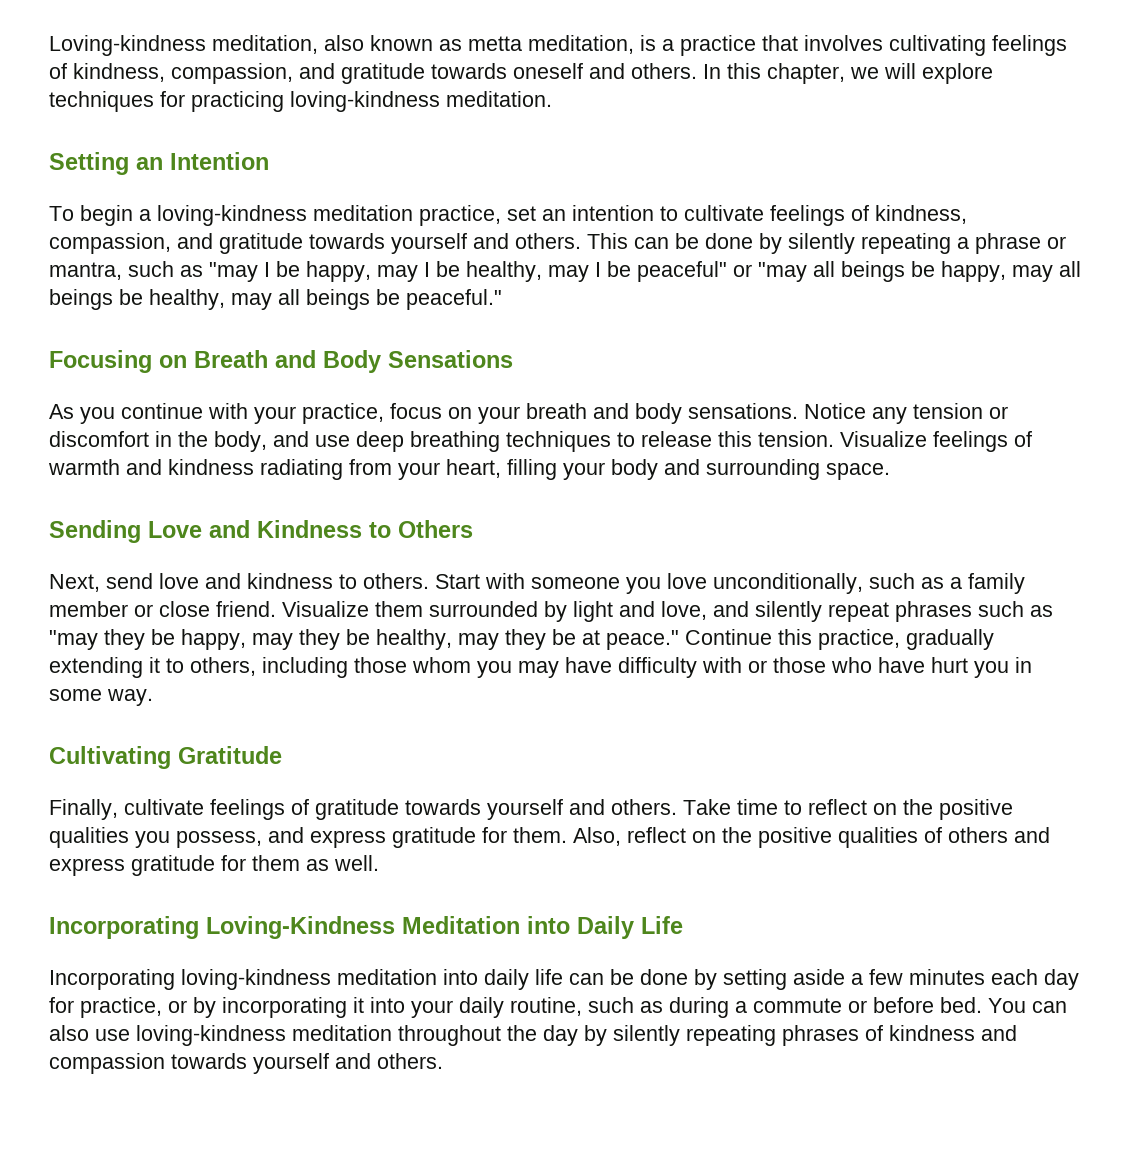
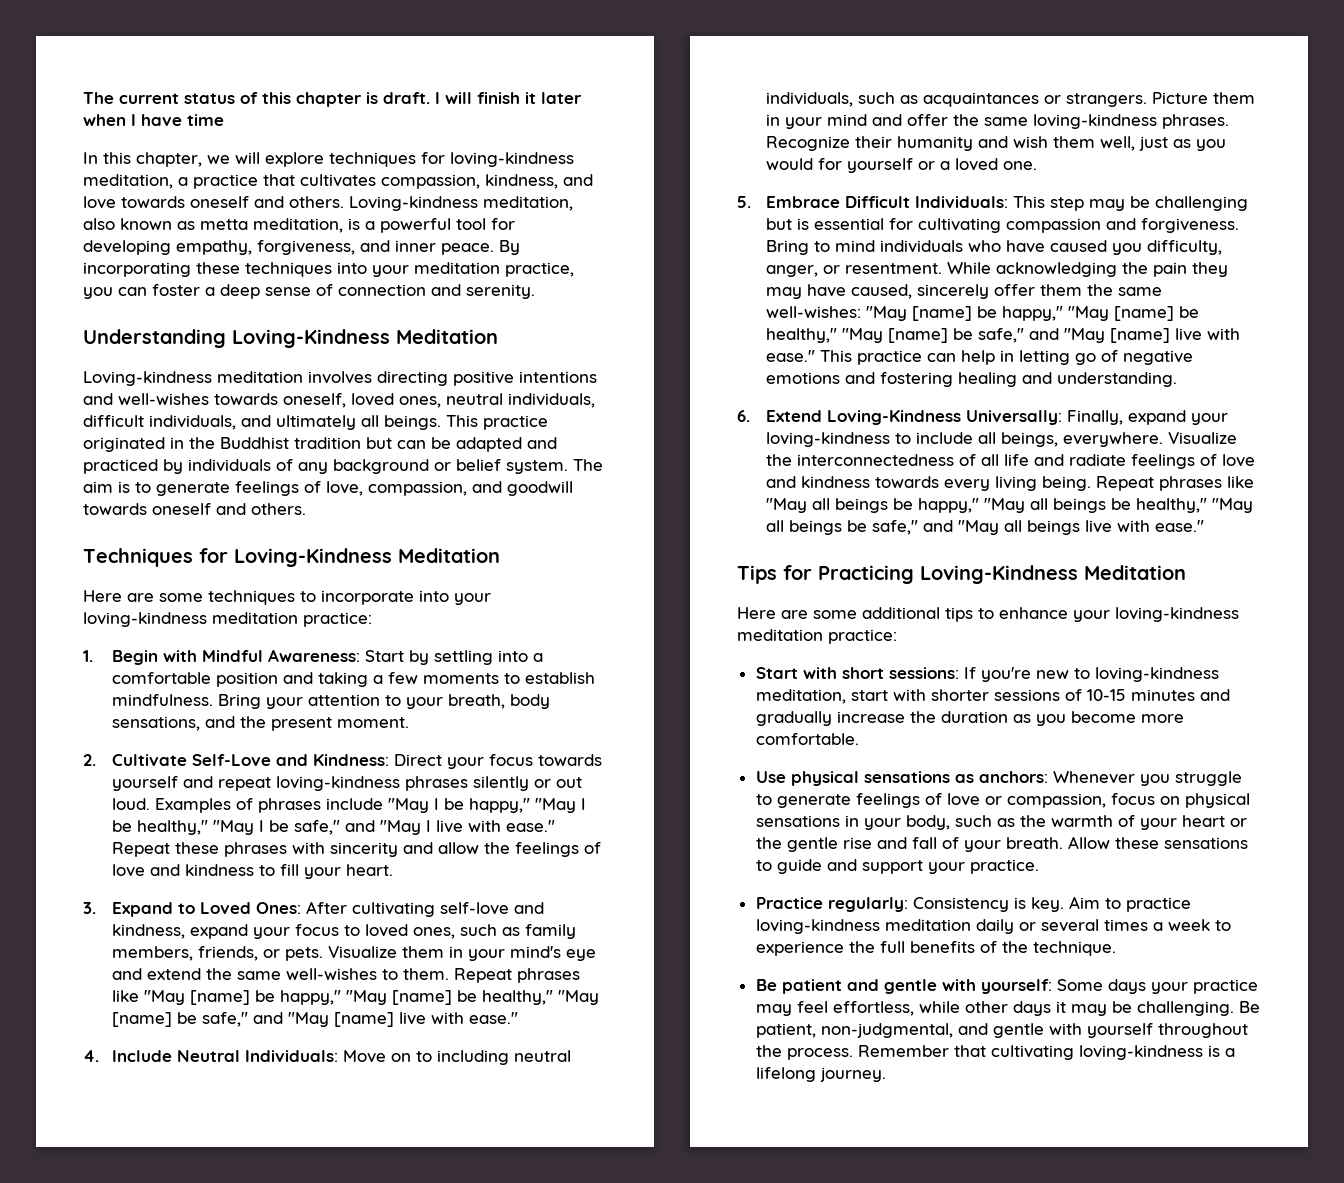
+ The current status of this chapter is draft. I will finish it later when I have time
+ In this chapter, we will explore techniques for loving-kindness meditation, a practice that cultivates compassion, kindness, and love towards oneself and others.
- Loving-kindness meditation, also known as metta meditation, is a practice that involves cultivating feelings of kindness, compassion, and gratitude towards oneself and others. In this chapter, we will explore techniques for practicing loving-kindness meditation.
- Setting an Intention
- To begin a loving-kindness meditation practice, set an intention to cultivate feelings of kindness, compassion, and gratitude towards yourself and others. This can be done by silently repeating a phrase or mantra, such as "may I be happy, may I be healthy, may I be peaceful" or "may all beings be happy, may all beings be healthy, may all beings be peaceful."
- Focusing on Breath and Body Sensations
- As you continue with your practice, focus on your breath and body sensations. Notice any tension or discomfort in the body, and use deep breathing techniques to release this tension. Visualize feelings of warmth and kindness radiating from your heart, filling your body and surrounding space.
- Sending Love and Kindness to Others
- Next, send love and kindness to others. Start with someone you love unconditionally, such as a family member or close friend. Visualize them surrounded by light and love, and silently repeat phrases such as "may they be happy, may they be healthy, may they be at peace." Continue this practice, gradually extending it to others, including those whom you may have difficulty with or those who have hurt you in some way.
- Cultivating Gratitude
- Finally, cultivate feelings of gratitude towards yourself and others. Take time to reflect on the positive qualities you possess, and express gratitude for them. Also, reflect on the positive qualities of others and express gratitude for them as well.
- Incorporating Loving-Kindness Meditation into Daily Life
- Incorporating loving-kindness meditation into daily life can be done by setting aside a few minutes each day for practice, or by incorporating it into your daily routine, such as during a commute or before bed. You can also use loving-kindness meditation throughout the day by silently repeating phrases of kindness and compassion towards yourself and others.
+ Loving-kindness meditation, also known as metta meditation, is a powerful tool for developing empathy, forgiveness, and inner peace. By incorporating these techniques into your meditation practice, you can foster a deep sense of connection and serenity.
+ Understanding Loving-Kindness Meditation
+ Loving-kindness meditation involves directing positive intentions and well-wishes towards oneself, loved ones, neutral individuals, difficult individuals, and ultimately all beings. This practice originated in the Buddhist tradition but can be adapted and practiced by individuals of any background or belief system. The aim is to generate feelings of love, compassion, and goodwill towards oneself and others.
+ Techniques for Loving-Kindness Meditation
+ Here are some techniques to incorporate into your loving-kindness meditation practice:
+ 1. Begin with Mindful Awareness: Start by settling into a comfortable position and taking a few moments to establish mindfulness. Bring your attention to your breath, body sensations, and the present moment.
+ 2. Cultivate Self-Love and Kindness: Direct your focus towards yourself and repeat loving-kindness phrases silently or out loud. Examples of phrases include "May I be happy," "May I be healthy," "May I be safe," and "May I live with ease." Repeat these phrases with sincerity and allow the feelings of love and kindness to fill your heart.
+ 3. Expand to Loved Ones: After cultivating self-love and kindness, expand your focus to loved ones, such as family members, friends, or pets. Visualize them in your mind's eye and extend the same well-wishes to them. Repeat phrases like "May [name] be happy," "May [name] be healthy," "May [name] be safe," and "May [name] live with ease."
+ 4. Include Neutral Individuals: Move on to including neutral individuals, such as acquaintances or strangers. Picture them in your mind and offer the same loving-kindness phrases. Recognize their humanity and wish them well, just as you would for yourself or a loved one.
+ 5. Embrace Difficult Individuals: This step may be challenging but is essential for cultivating compassion and forgiveness. Bring to mind individuals who have caused you difficulty, anger, or resentment. While acknowledging the pain they may have caused, sincerely offer them the same well-wishes: "May [name] be happy," "May [name] be healthy," "May [name] be safe," and "May [name] live with ease." This practice can help in letting go of negative emotions and fostering healing and understanding.
+ 6. Extend Loving-Kindness Universally: Finally, expand your loving-kindness to include all beings, everywhere. Visualize the interconnectedness of all life and radiate feelings of love and kindness towards every living being. Repeat phrases like "May all beings be happy," "May all beings be healthy," "May all beings be safe," and "May all beings live with ease."
+ Tips for Practicing Loving-Kindness Meditation
+ Here are some additional tips to enhance your loving-kindness meditation practice:
+ Start with short sessions: If you're new to loving-kindness meditation, start with shorter sessions of 10-15 minutes and gradually increase the duration as you become more comfortable.
+ Use physical sensations as anchors: Whenever you struggle to generate feelings of love or compassion, focus on physical sensations in your body, such as the warmth of your heart or the gentle rise and fall of your breath. Allow these sensations to guide and support your practice.
+ Practice regularly: Consistency is key. Aim to practice loving-kindness meditation daily or several times a week to experience the full benefits of the technique.
+ Be patient and gentle with yourself: Some days your practice may feel effortless, while other days it may be challenging. Be patient, non-judgmental, and gentle with yourself throughout the process. Remember that cultivating loving-kindness is a lifelong journey.

